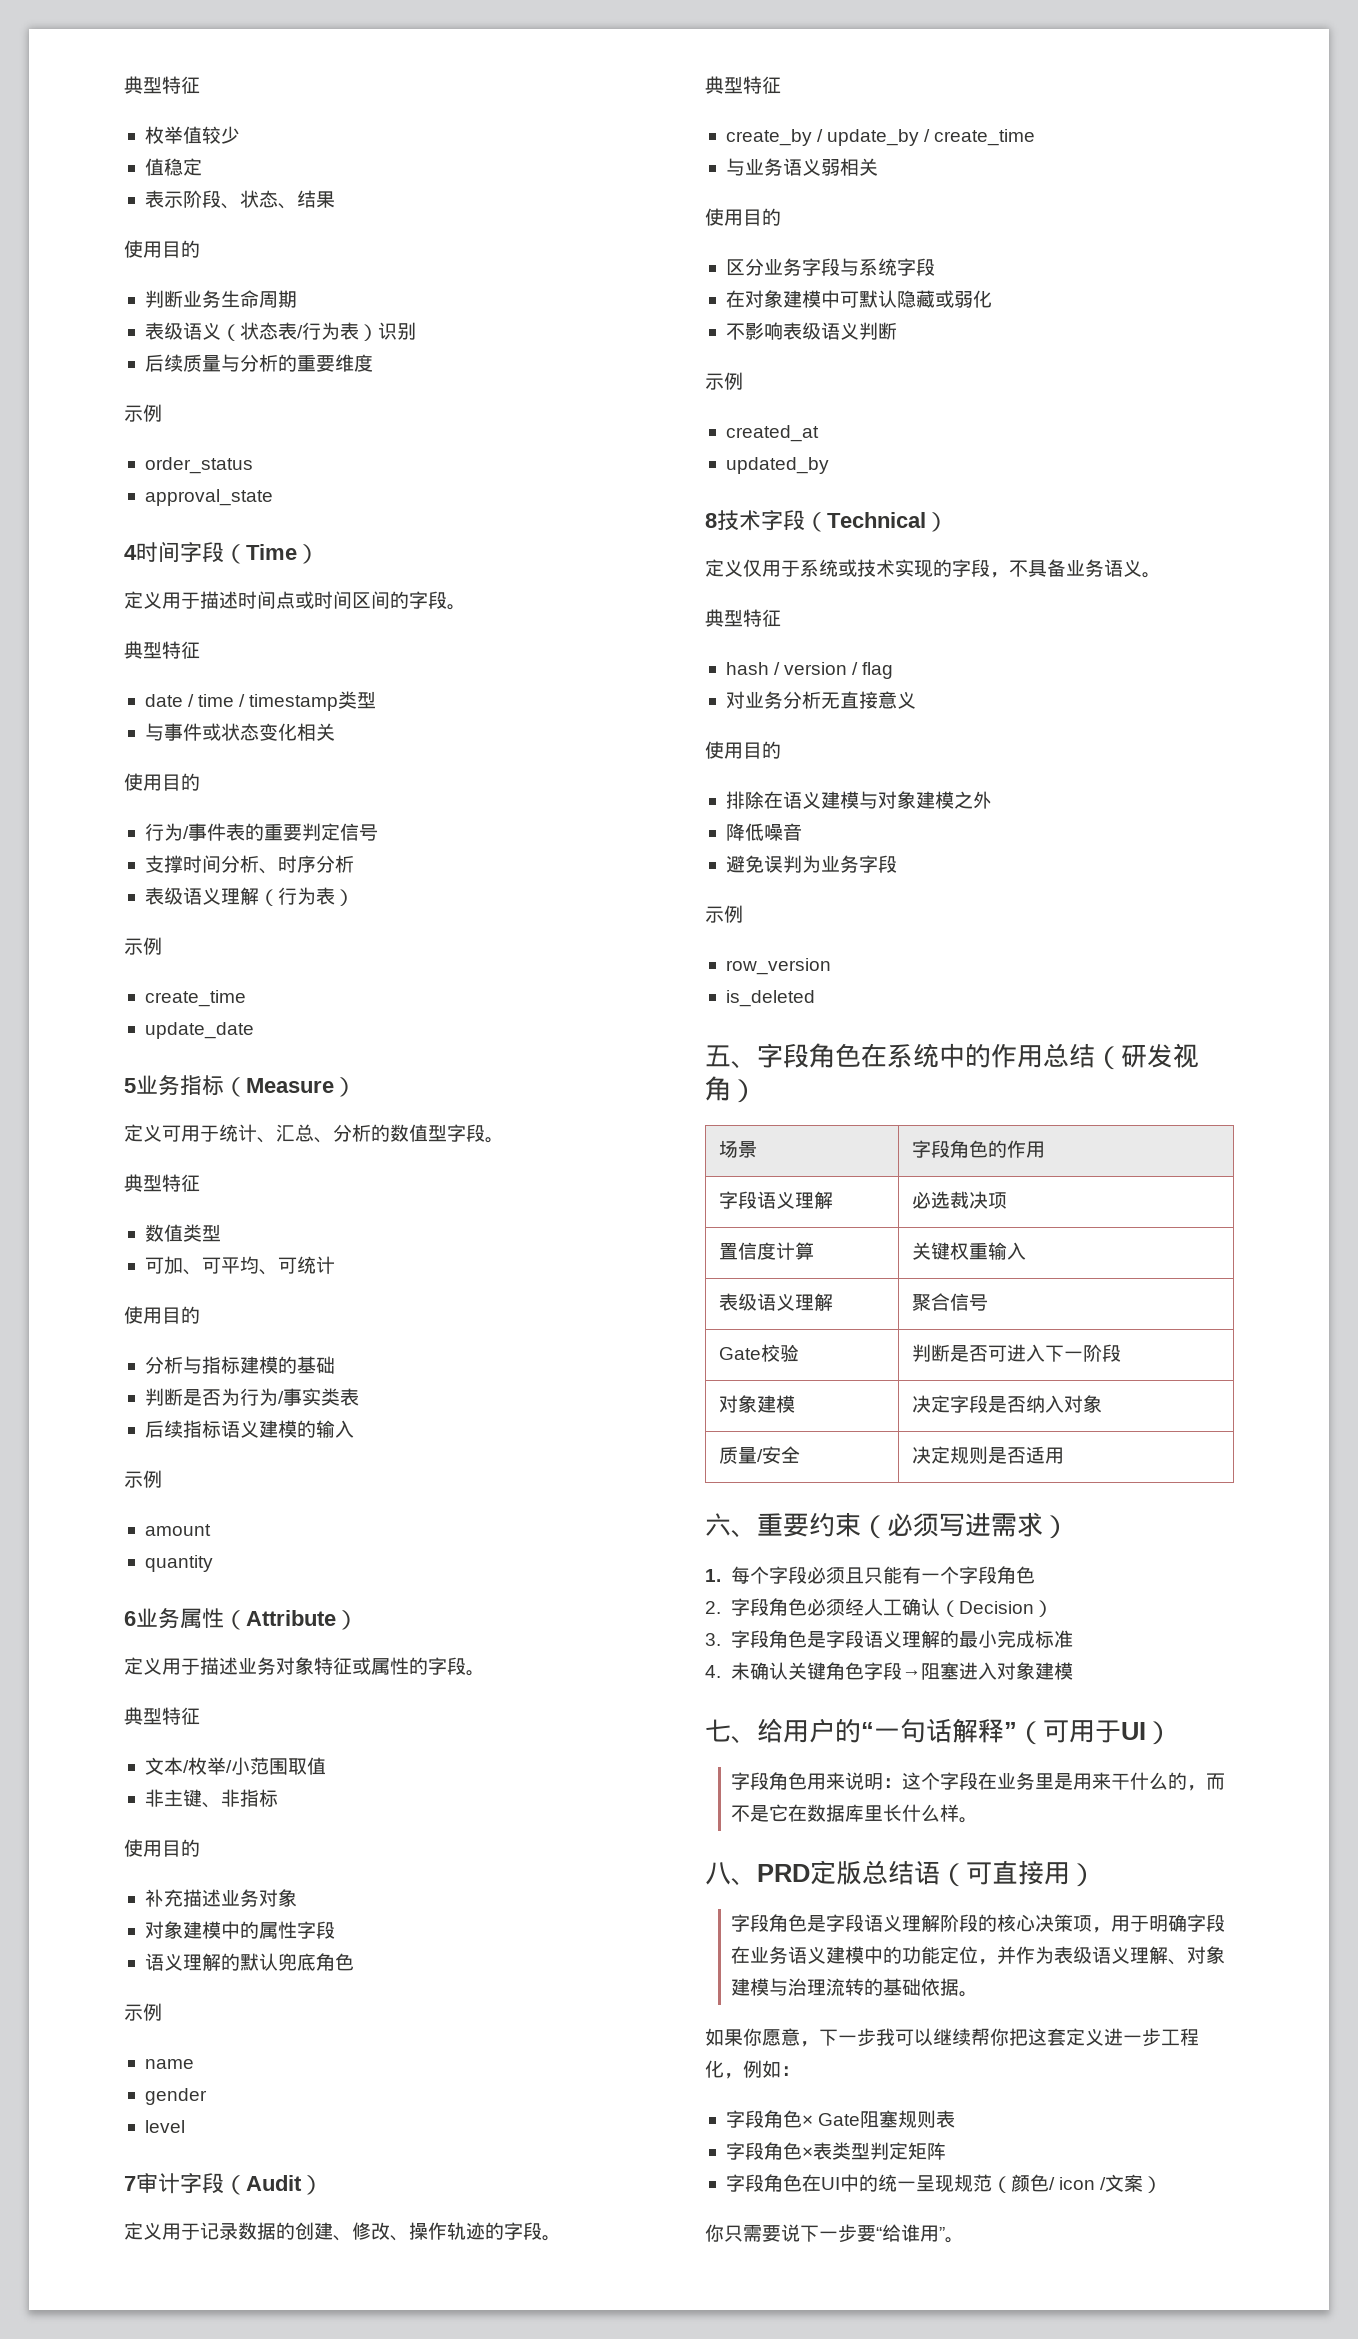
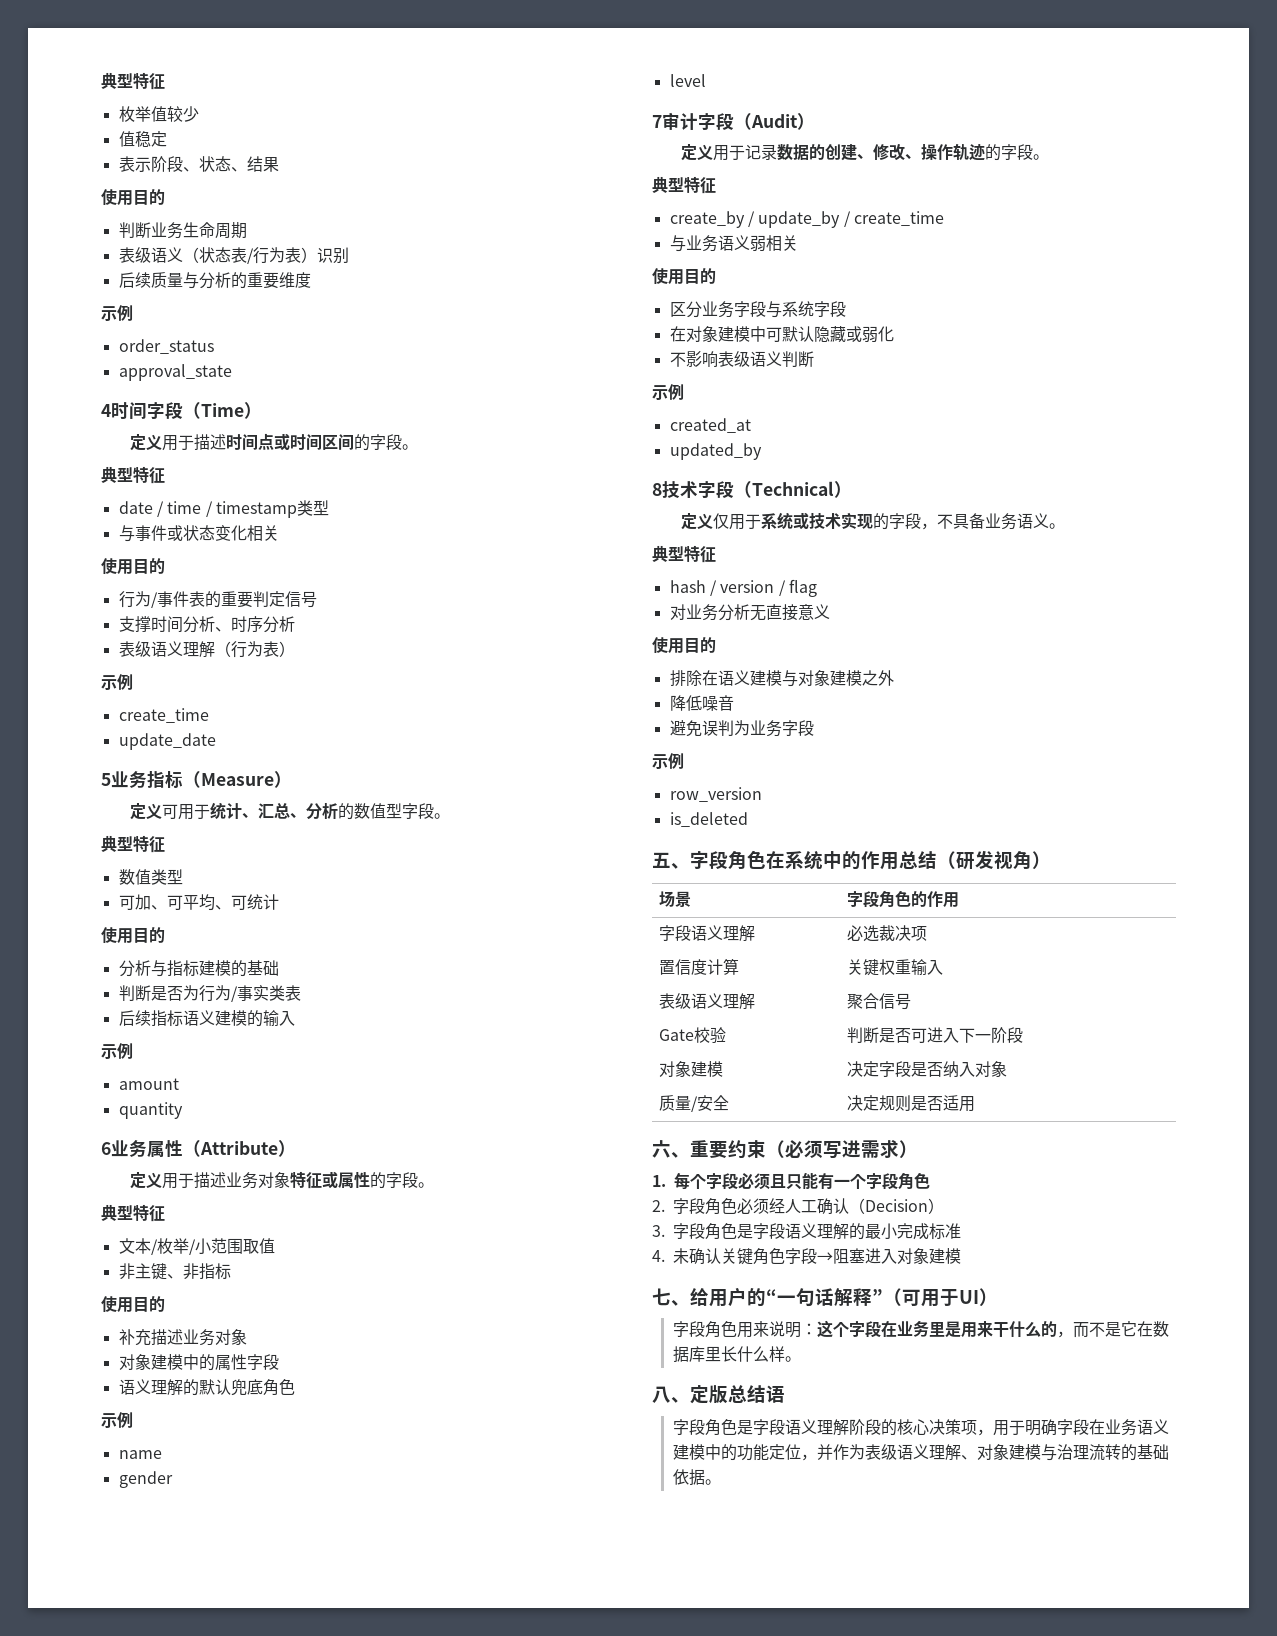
- 八、PRD定版总结语（可直接用）
+ 八、定版总结语
- 如果你愿意，下一步我可以继续帮你把这套定义进一步工程化，例如：
- 字段角色× Gate阻塞规则表
- 字段角色×表类型判定矩阵
- 字段角色在UI中的统一呈现规范（颜色/ icon /文案）
- 你只需要说下一步要“给谁用”。

